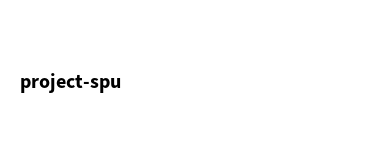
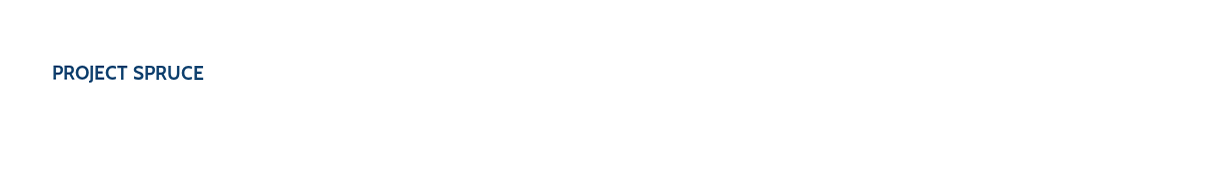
- project-spu
+ PROJECT SPRUCE

